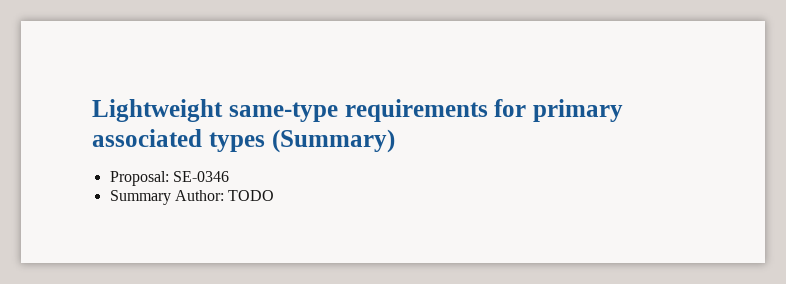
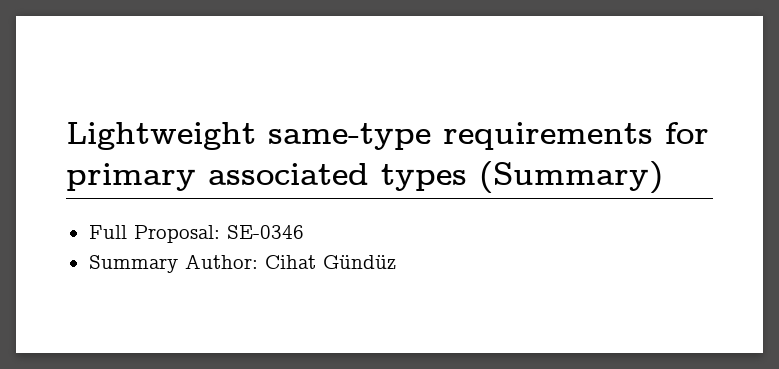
- Proposal: SE-0346
+ Full Proposal: SE-0346
- Summary Author: TODO
+ Summary Author: Cihat Gündüz

